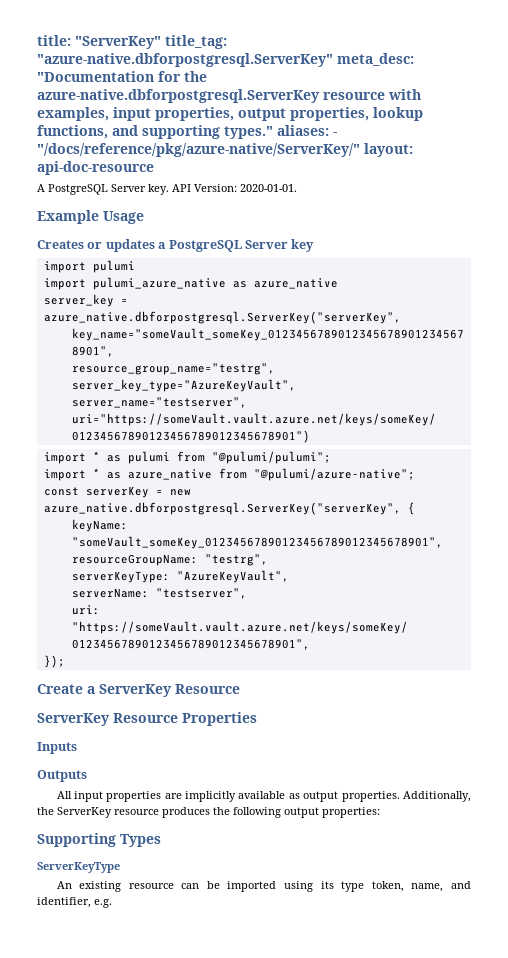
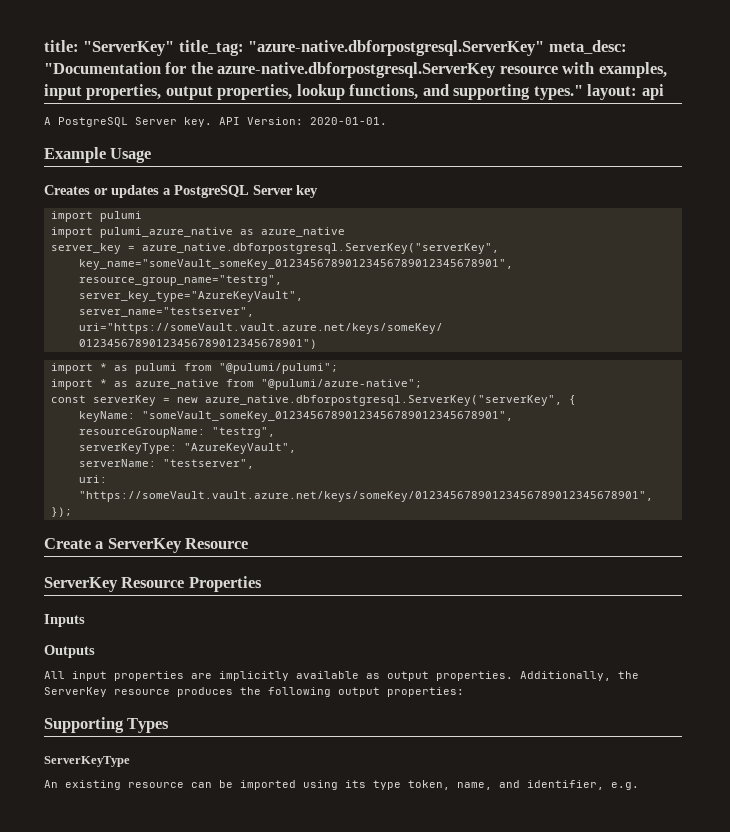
- title: "ServerKey" title_tag: "azure-native.dbforpostgresql.ServerKey" meta_desc: "Documentation for the azure-native.dbforpostgresql.ServerKey resource with examples, input properties, output properties, lookup functions, and supporting types." aliases: - "/docs/reference/pkg/azure-native/ServerKey/" layout: api-doc-resource
+ title: "ServerKey" title_tag: "azure-native.dbforpostgresql.ServerKey" meta_desc: "Documentation for the azure-native.dbforpostgresql.ServerKey resource with examples, input properties, output properties, lookup functions, and supporting types." layout: api

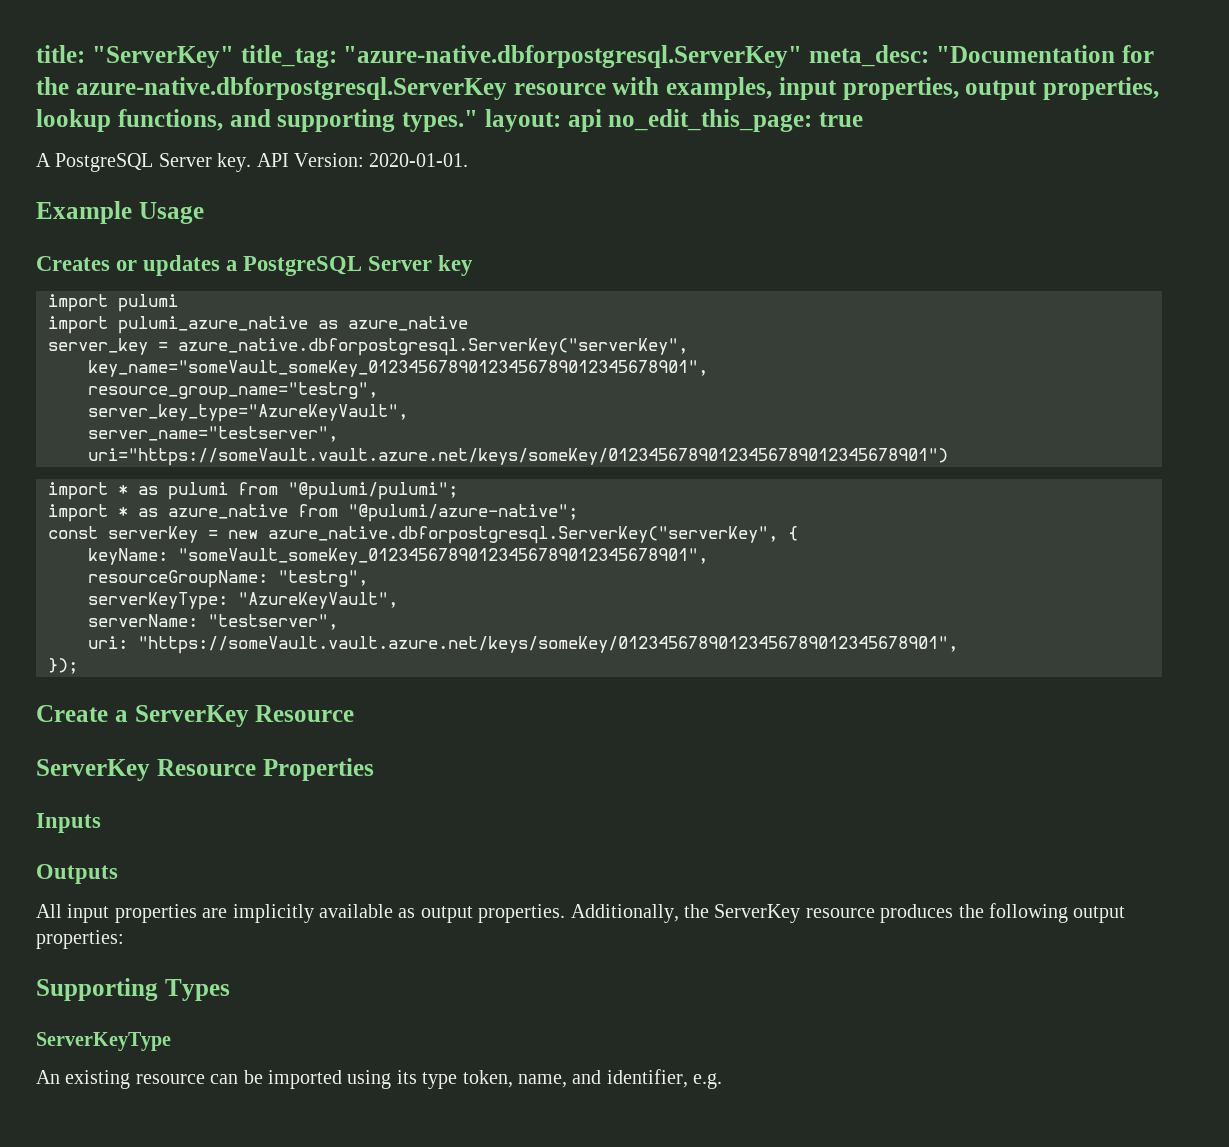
- title: "ServerKey" title_tag: "azure-native.dbforpostgresql.ServerKey" meta_desc: "Documentation for the azure-native.dbforpostgresql.ServerKey resource with examples, input properties, output properties, lookup functions, and supporting types." layout: api
+ title: "ServerKey" title_tag: "azure-native.dbforpostgresql.ServerKey" meta_desc: "Documentation for the azure-native.dbforpostgresql.ServerKey resource with examples, input properties, output properties, lookup functions, and supporting types." layout: api no_edit_this_page: true

